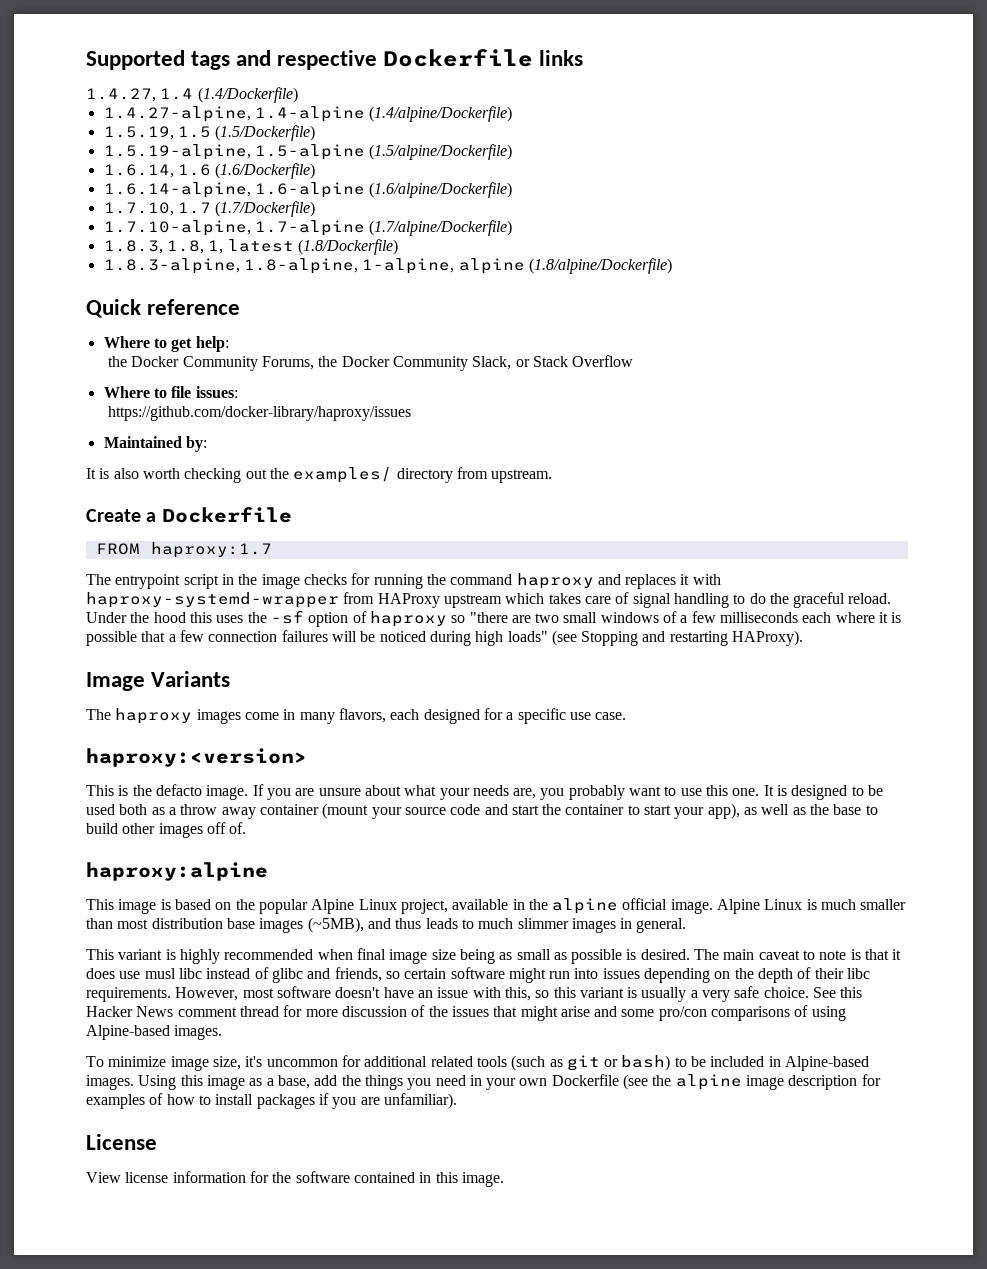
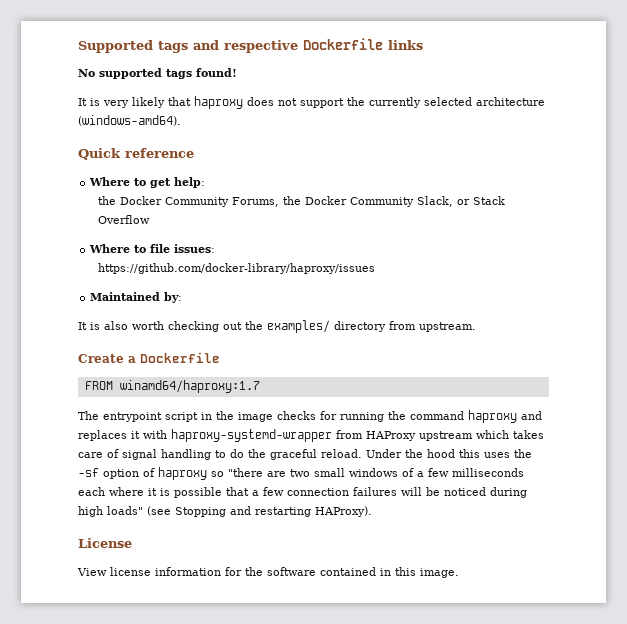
- 1.4.27, 1.4 (1.4/Dockerfile)
- 1.4.27-alpine, 1.4-alpine (1.4/alpine/Dockerfile)
- 1.5.19, 1.5 (1.5/Dockerfile)
- 1.5.19-alpine, 1.5-alpine (1.5/alpine/Dockerfile)
- 1.6.14, 1.6 (1.6/Dockerfile)
- 1.6.14-alpine, 1.6-alpine (1.6/alpine/Dockerfile)
- 1.7.10, 1.7 (1.7/Dockerfile)
- 1.7.10-alpine, 1.7-alpine (1.7/alpine/Dockerfile)
- 1.8.3, 1.8, 1, latest (1.8/Dockerfile)
- 1.8.3-alpine, 1.8-alpine, 1-alpine, alpine (1.8/alpine/Dockerfile)
+ No supported tags found!
+ It is very likely that haproxy does not support the currently selected architecture (windows-amd64).
- FROM haproxy:1.7
+ FROM winamd64/haproxy:1.7
- Image Variants
- The haproxy images come in many flavors, each designed for a specific use case.
- haproxy:<version>
- This is the defacto image. If you are unsure about what your needs are, you probably want to use this one. It is designed to be used both as a throw away container (mount your source code and start the container to start your app), as well as the base to build other images off of.
- haproxy:alpine
- This image is based on the popular Alpine Linux project, available in the alpine official image. Alpine Linux is much smaller than most distribution base images (~5MB), and thus leads to much slimmer images in general.
- This variant is highly recommended when final image size being as small as possible is desired. The main caveat to note is that it does use musl libc instead of glibc and friends, so certain software might run into issues depending on the depth of their libc requirements. However, most software doesn't have an issue with this, so this variant is usually a very safe choice. See this Hacker News comment thread for more discussion of the issues that might arise and some pro/con comparisons of using Alpine-based images.
- To minimize image size, it's uncommon for additional related tools (such as git or bash) to be included in Alpine-based images. Using this image as a base, add the things you need in your own Dockerfile (see the alpine image description for examples of how to install packages if you are unfamiliar).

